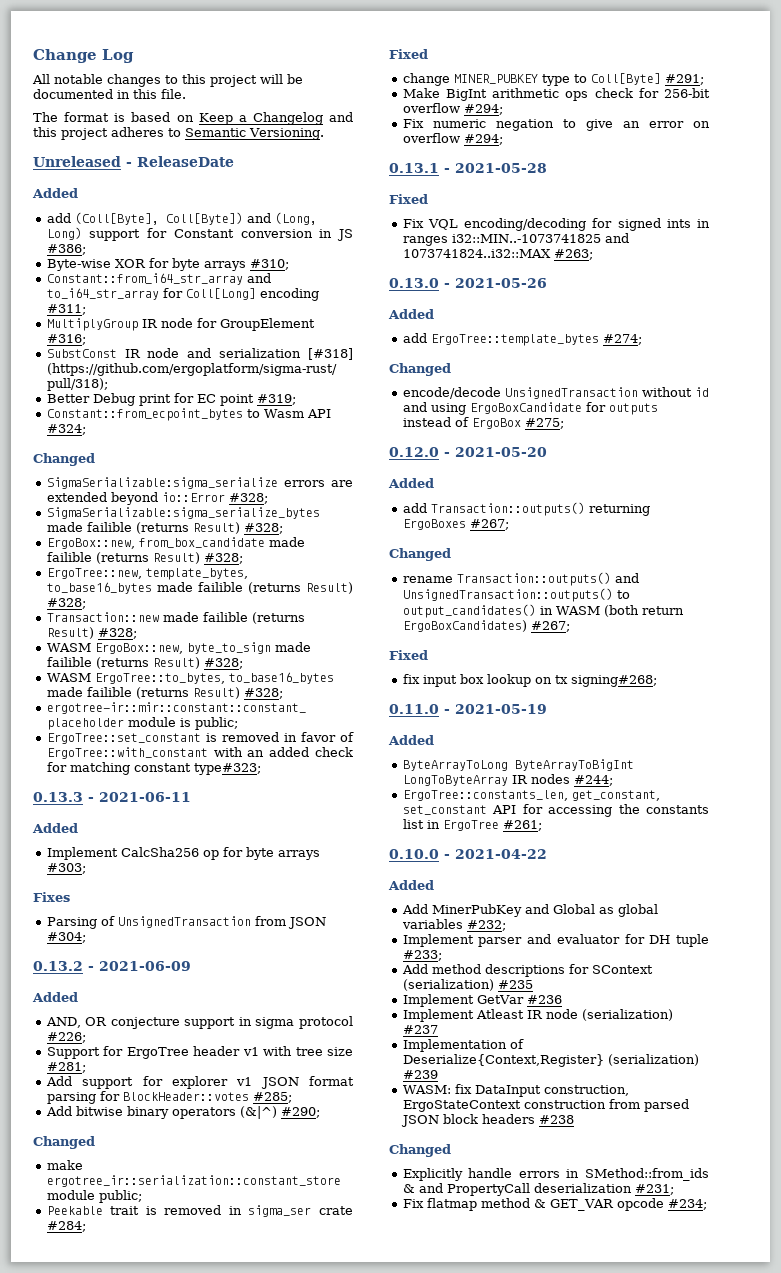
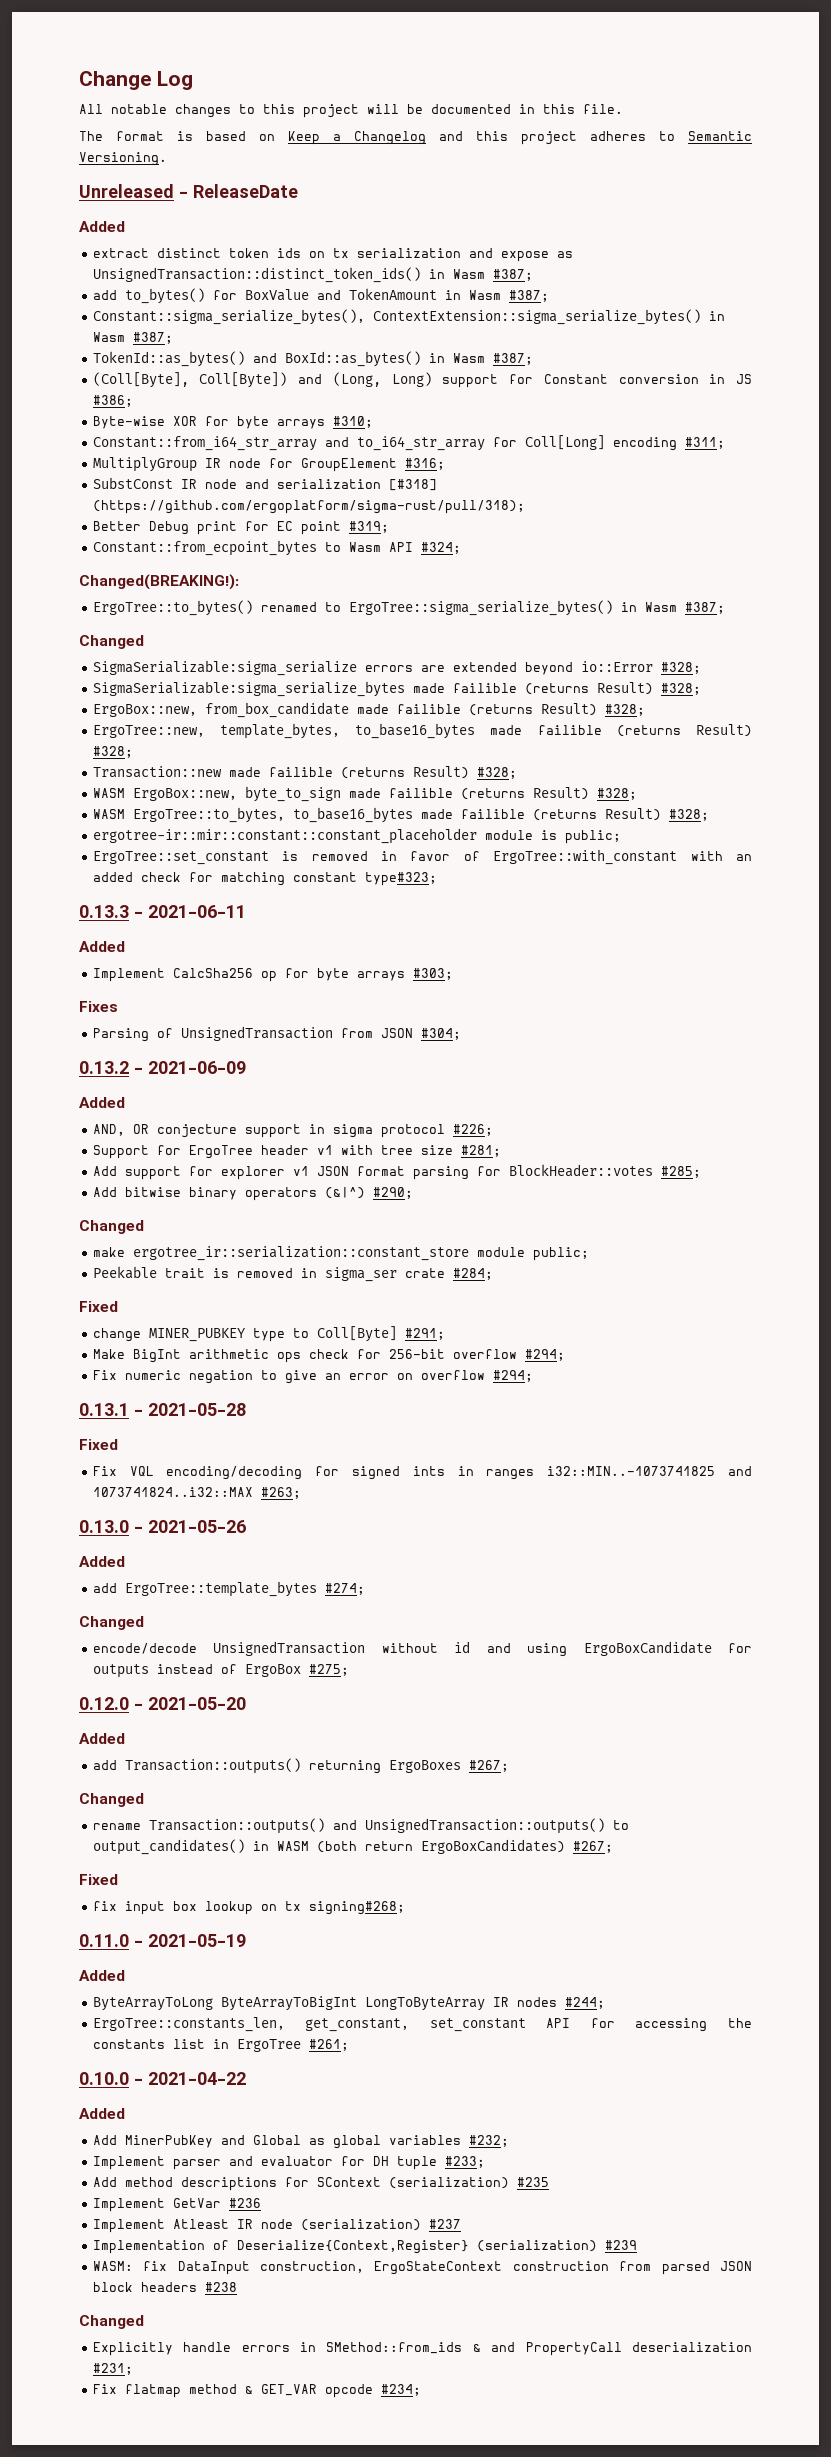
- add (Coll[Byte], Coll[Byte]) and (Long, Long) support for Constant conversion in JS #386;
+ extract distinct token ids on tx serialization and expose as UnsignedTransaction::distinct_token_ids() in Wasm #387;
+ add to_bytes() for BoxValue and TokenAmount in Wasm #387;
+ Constant::sigma_serialize_bytes(), ContextExtension::sigma_serialize_bytes() in Wasm #387;
+ TokenId::as_bytes() and BoxId::as_bytes() in Wasm #387;
+ (Coll[Byte], Coll[Byte]) and (Long, Long) support for Constant conversion in JS #386;
+ Changed(BREAKING!):
+ ErgoTree::to_bytes() renamed to ErgoTree::sigma_serialize_bytes() in Wasm #387;

